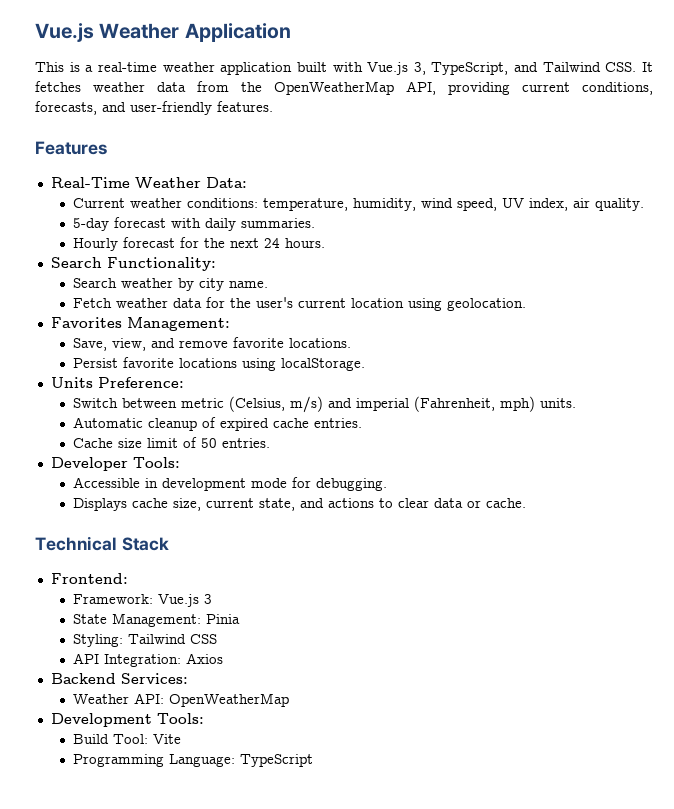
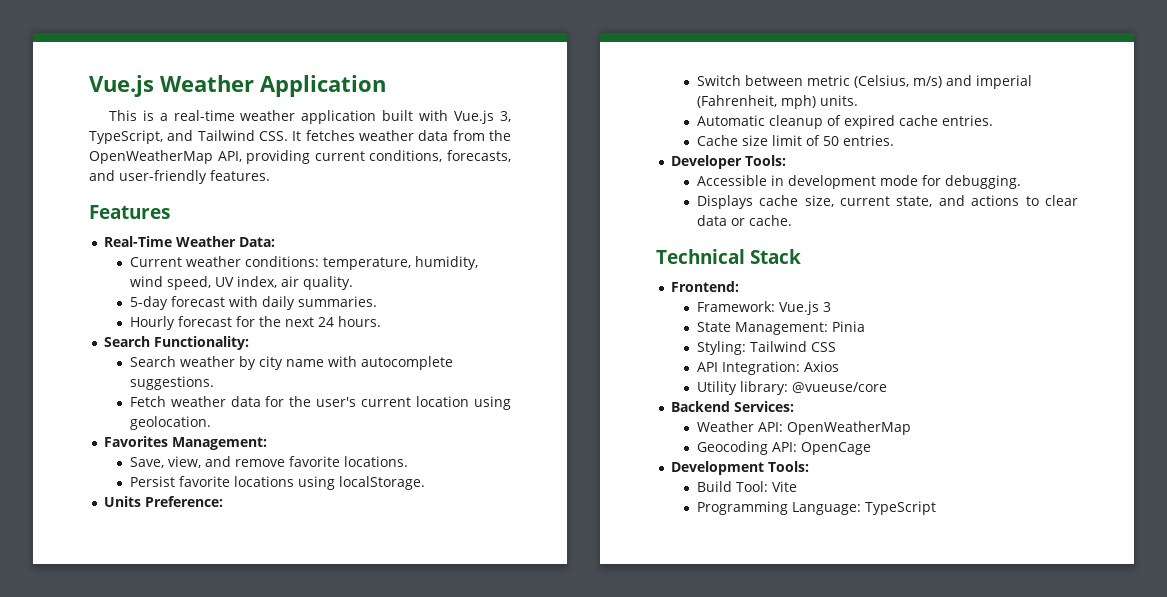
- Search weather by city name.
+ Search weather by city name with autocomplete suggestions.
+ Utility library: @vueuse/core
+ Geocoding API: OpenCage

